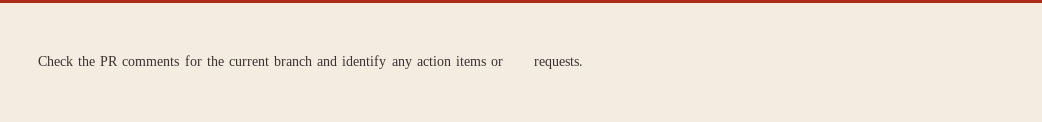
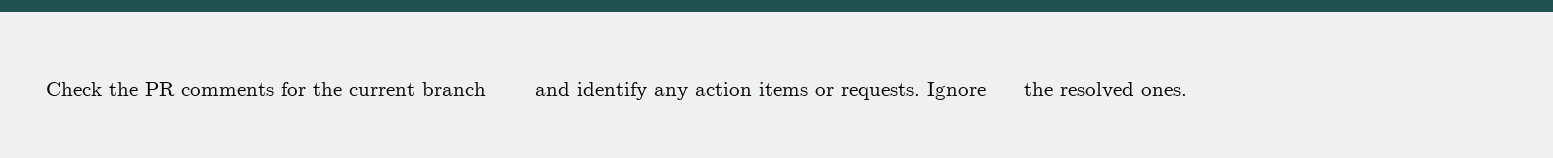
+ Ignore the resolved ones.

